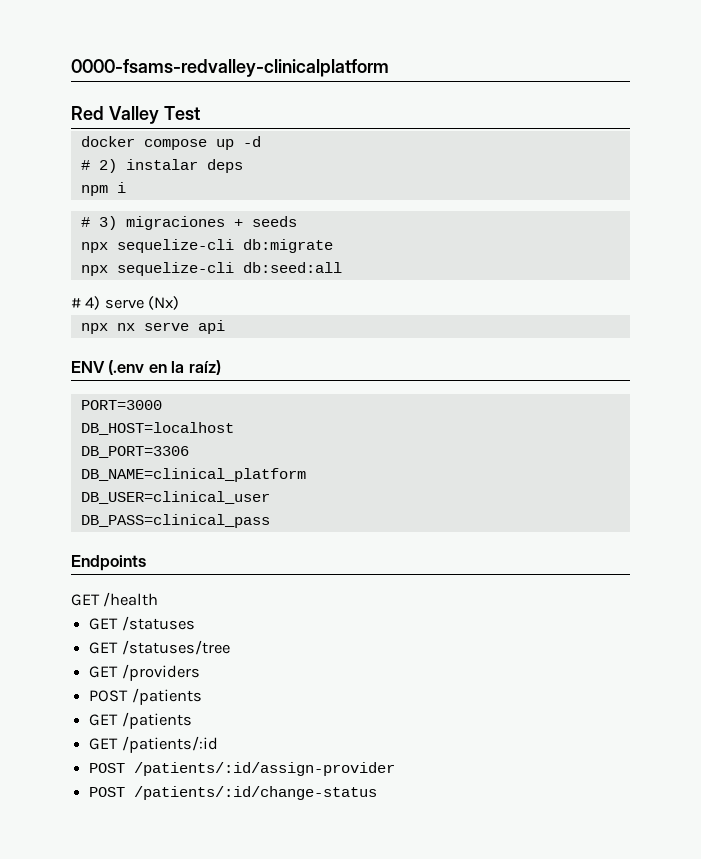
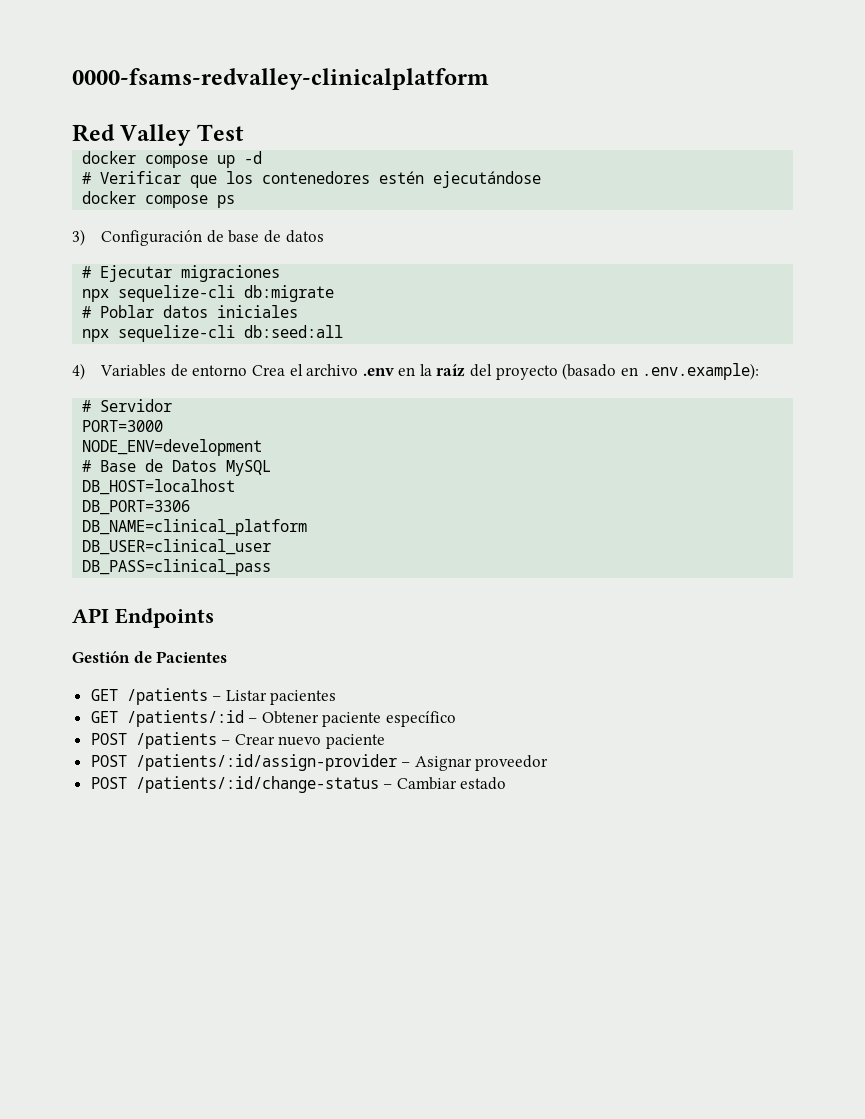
- # 2) instalar deps
- npm i
- # 3) migraciones + seeds
+ # Verificar que los contenedores estén ejecutándose
+ docker compose ps
+ 3) Configuración de base de datos
+ # Ejecutar migraciones
+ # Poblar datos iniciales
- # 4) serve (Nx)
- npx nx serve api
- ENV (.env en la raíz)
+ 4) Variables de entorno Crea el archivo .env en la raíz del proyecto (basado en .env.example):
+ # Servidor
  PORT=3000
+ NODE_ENV=development
+ # Base de Datos MySQL
- Endpoints
+ API Endpoints
- GET /health
- GET /statuses
- GET /statuses/tree
- GET /providers
- POST /patients
- GET /patients
- GET /patients/:id
+ Gestión de Pacientes
+ GET /patients – Listar pacientes
+ GET /patients/:id – Obtener paciente específico
+ POST /patients – Crear nuevo paciente
- POST /patients/:id/assign-provider
+ POST /patients/:id/assign-provider – Asignar proveedor
- POST /patients/:id/change-status
+ POST /patients/:id/change-status – Cambiar estado

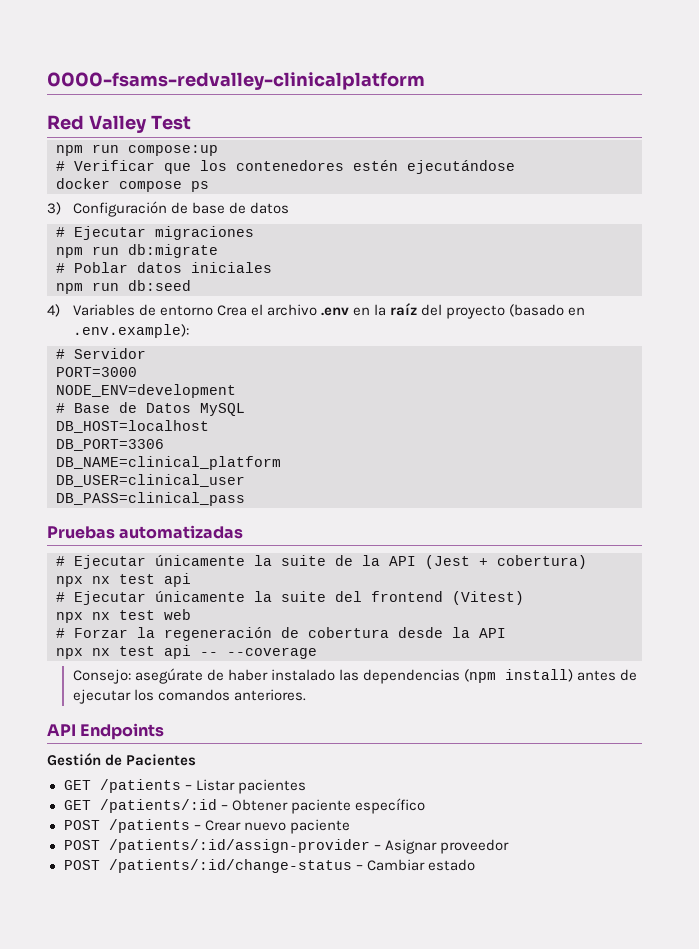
- docker compose up -d
+ npm run compose:up
- npx sequelize-cli db:migrate
+ npm run db:migrate
- npx sequelize-cli db:seed:all
+ npm run db:seed
+ Pruebas automatizadas
+ # Ejecutar únicamente la suite de la API (Jest + cobertura)
+ npx nx test api
+ # Ejecutar únicamente la suite del frontend (Vitest)
+ npx nx test web
+ # Forzar la regeneración de cobertura desde la API
+ npx nx test api -- --coverage
+ Consejo: asegúrate de haber instalado las dependencias (npm install) antes de ejecutar los comandos anteriores.

